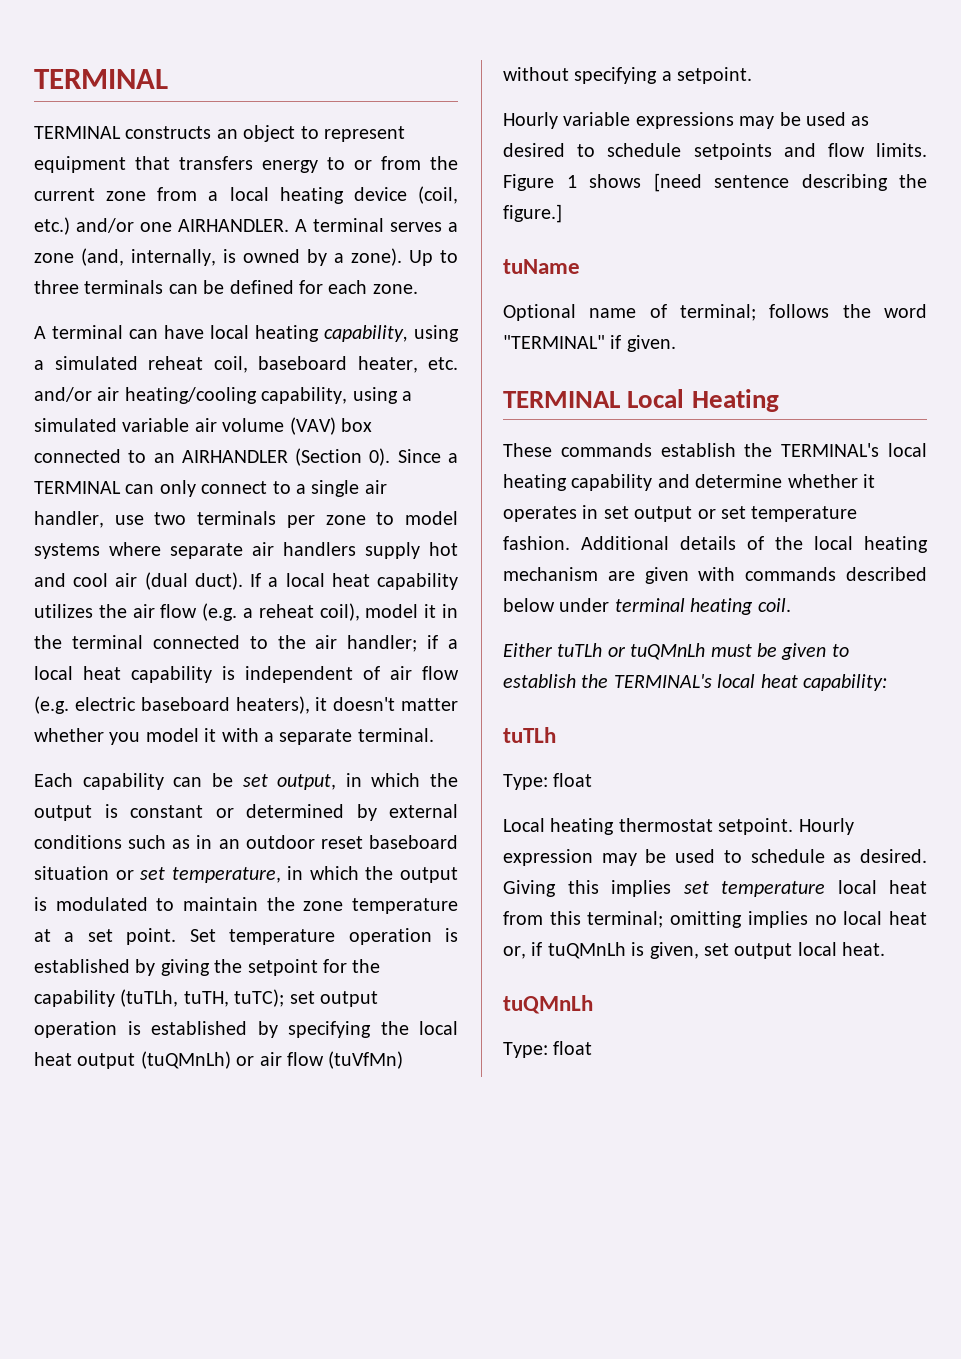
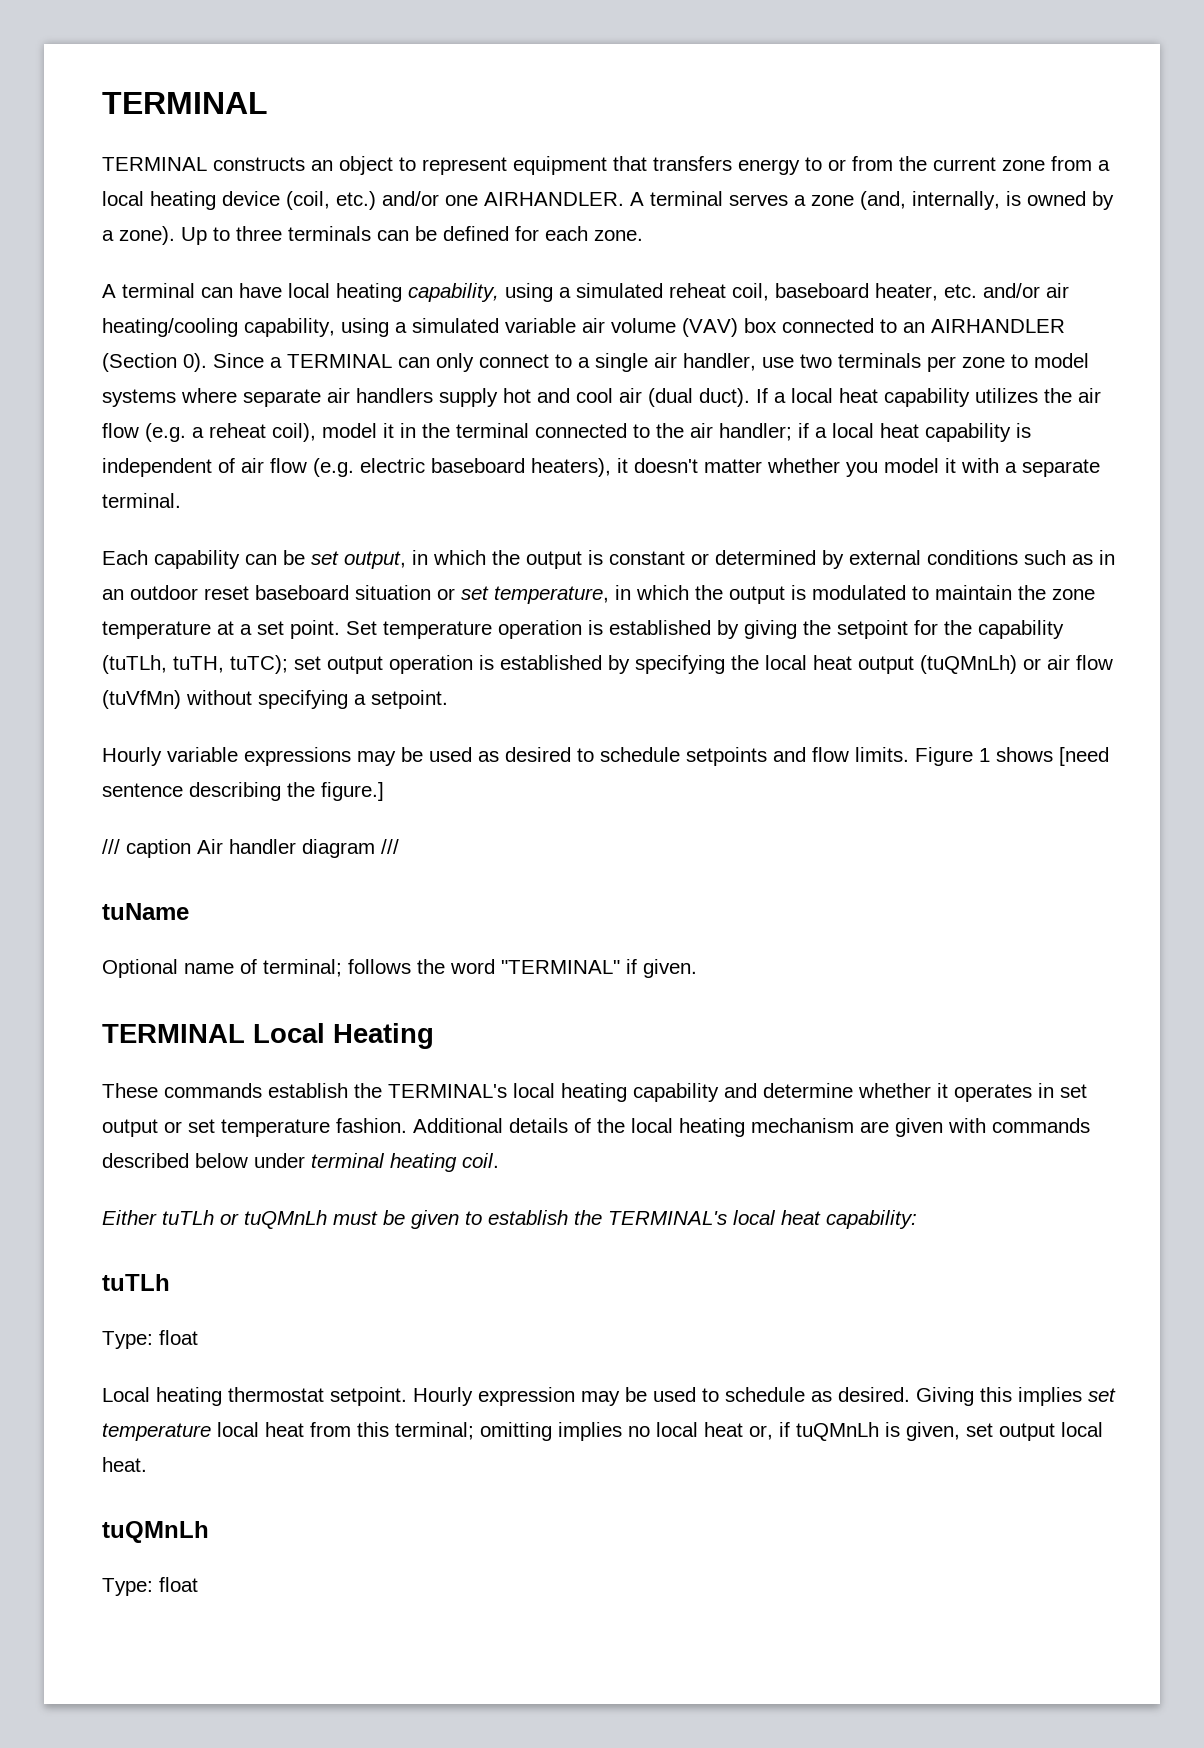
+ /// caption Air handler diagram ///

